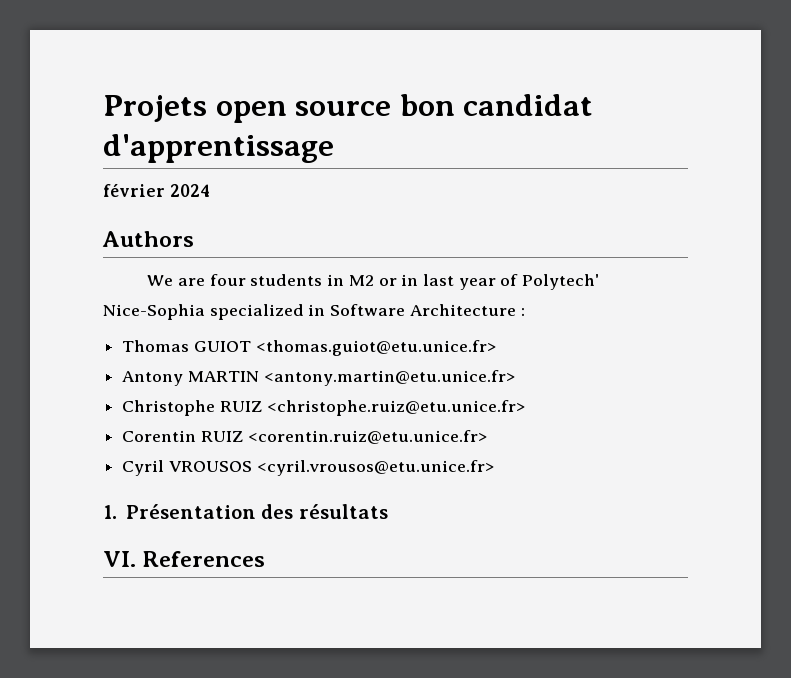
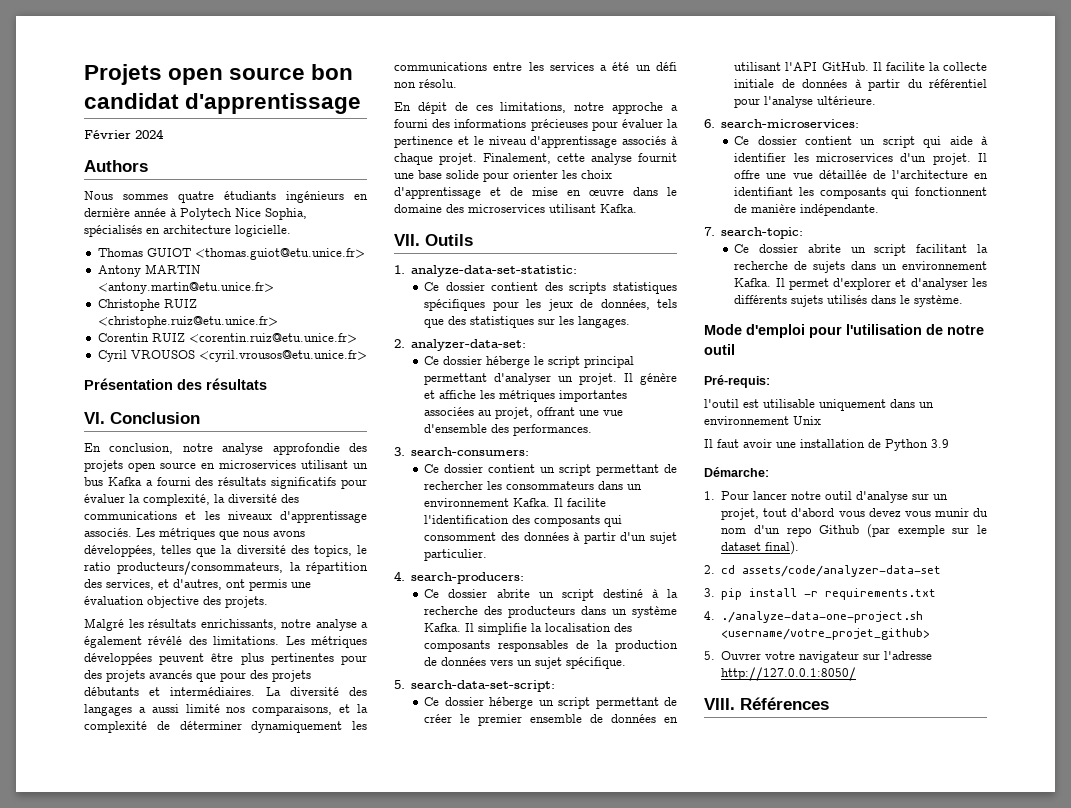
- février 2024
+ Février 2024
- We are four students in M2 or in last year of Polytech' Nice-Sophia specialized in Software Architecture :
+ Nous sommes quatre étudiants ingénieurs en dernière année à Polytech Nice Sophia, spécialisés en architecture logicielle.
- 1. Présentation des résultats
+ Présentation des résultats
- VI. References
+ VI. Conclusion
+ En conclusion, notre analyse approfondie des projets open source en microservices utilisant un bus Kafka a fourni des résultats significatifs pour évaluer la complexité, la diversité des communications et les niveaux d'apprentissage associés. Les métriques que nous avons développées, telles que la diversité des topics, le ratio producteurs/consommateurs, la répartition des services, et d'autres, ont permis une évaluation objective des projets.
+ Malgré les résultats enrichissants, notre analyse a également révélé des limitations. Les métriques développées peuvent être plus pertinentes pour des projets avancés que pour des projets débutants et intermédiaires. La diversité des langages a aussi limité nos comparaisons, et la complexité de déterminer dynamiquement les communications entre les services a été un défi non résolu.
+ En dépit de ces limitations, notre approche a fourni des informations précieuses pour évaluer la pertinence et le niveau d'apprentissage associés à chaque projet. Finalement, cette analyse fournit une base solide pour orienter les choix d'apprentissage et de mise en œuvre dans le domaine des microservices utilisant Kafka.
+ VII. Outils
+ 1. analyze-data-set-statistic:
+ Ce dossier contient des scripts statistiques spécifiques pour les jeux de données, tels que des statistiques sur les langages.
+ 2. analyzer-data-set:
+ Ce dossier héberge le script principal permettant d'analyser un projet. Il génère et affiche les métriques importantes associées au projet, offrant une vue d'ensemble des performances.
+ 3. search-consumers:
+ Ce dossier contient un script permettant de rechercher les consommateurs dans un environnement Kafka. Il facilite l'identification des composants qui consomment des données à partir d'un sujet particulier.
+ 4. search-producers:
+ Ce dossier abrite un script destiné à la recherche des producteurs dans un système Kafka. Il simplifie la localisation des composants responsables de la production de données vers un sujet spécifique.
+ 5. search-data-set-script:
+ Ce dossier héberge un script permettant de créer le premier ensemble de données en utilisant l'API GitHub. Il facilite la collecte initiale de données à partir du référentiel pour l'analyse ultérieure.
+ 6. search-microservices:
+ Ce dossier contient un script qui aide à identifier les microservices d'un projet. Il offre une vue détaillée de l'architecture en identifiant les composants qui fonctionnent de manière indépendante.
+ 7. search-topic:
+ Ce dossier abrite un script facilitant la recherche de sujets dans un environnement Kafka. Il permet d'explorer et d'analyser les différents sujets utilisés dans le système.
+ Mode d'emploi pour l'utilisation de notre outil
+ Pré-requis:
+ l'outil est utilisable uniquement dans un environnement Unix
+ Il faut avoir une installation de Python 3.9
+ Démarche:
+ 1. Pour lancer notre outil d'analyse sur un projet, tout d'abord vous devez vous munir du nom d'un repo Github (par exemple sur le dataset final).
+ 2. cd assets/code/analyzer-data-set
+ 3. pip install -r requirements.txt
+ 4. ./analyze-data-one-project.sh <username/votre_projet_github>
+ 5. Ouvrer votre navigateur sur l'adresse http://127.0.0.1:8050/
+ VIII. Références

